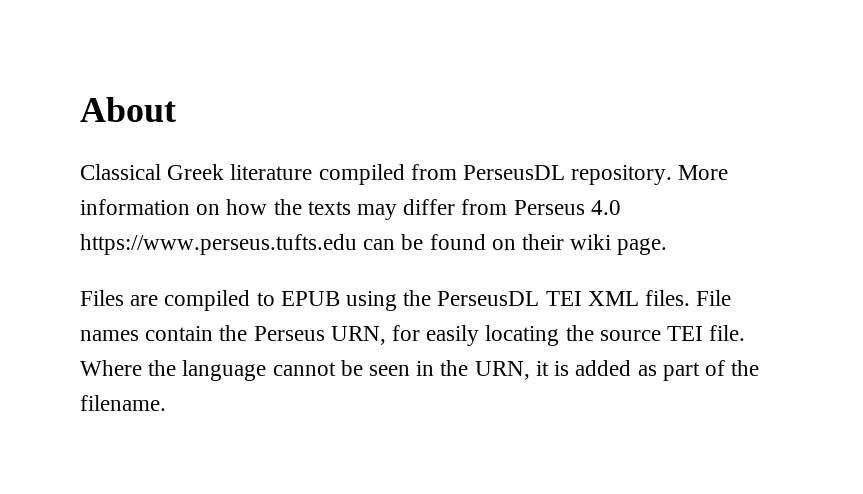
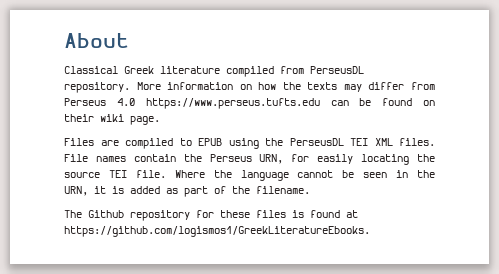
+ The Github repository for these files is found at https://github.com/logismos1/GreekLiteratureEbooks.

